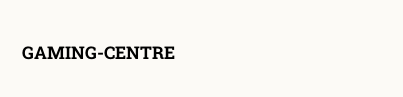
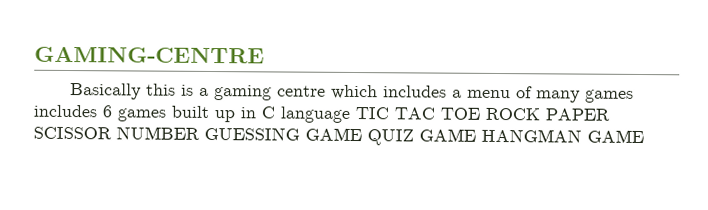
+ Basically this is a gaming centre which includes a menu of many games includes 6 games built up in C language TIC TAC TOE ROCK PAPER SCISSOR NUMBER GUESSING GAME QUIZ GAME HANGMAN GAME

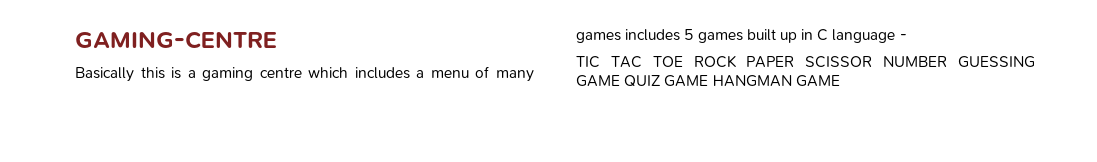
- Basically this is a gaming centre which includes a menu of many games includes 6 games built up in C language TIC TAC TOE ROCK PAPER SCISSOR NUMBER GUESSING GAME QUIZ GAME HANGMAN GAME
+ Basically this is a gaming centre which includes a menu of many games includes 5 games built up in C language -
+ TIC TAC TOE ROCK PAPER SCISSOR NUMBER GUESSING GAME QUIZ GAME HANGMAN GAME

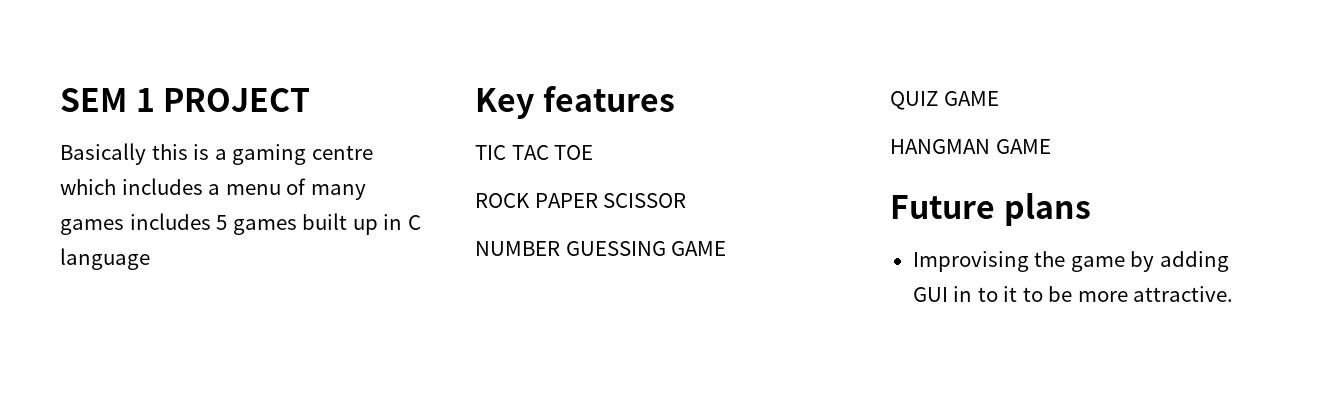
- GAMING-CENTRE
+ SEM 1 PROJECT
- Basically this is a gaming centre which includes a menu of many games includes 5 games built up in C language -
+ Basically this is a gaming centre which includes a menu of many games includes 5 games built up in C language
+ Key features
- TIC TAC TOE ROCK PAPER SCISSOR NUMBER GUESSING GAME QUIZ GAME HANGMAN GAME
+ TIC TAC TOE
+ ROCK PAPER SCISSOR
+ NUMBER GUESSING GAME
+ QUIZ GAME
+ HANGMAN GAME
+ Future plans
+ Improvising the game by adding GUI in to it to be more attractive.

